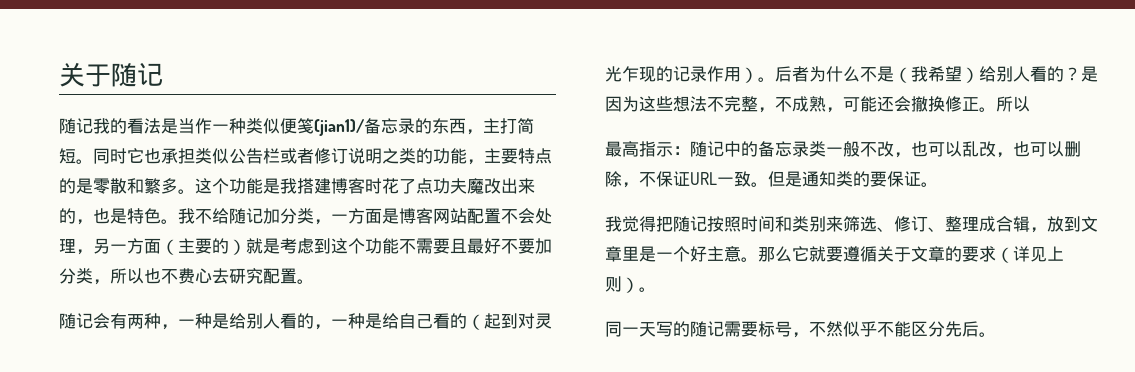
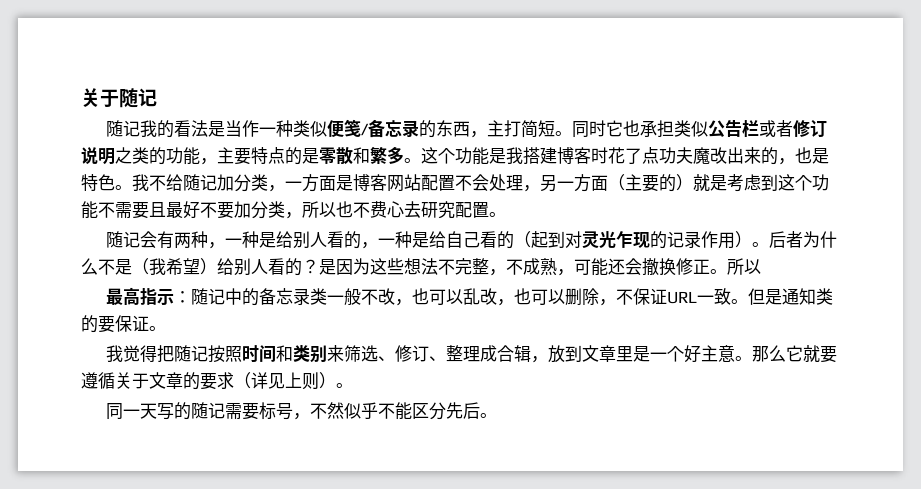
- 随记我的看法是当作一种类似便笺(jian1)/备忘录的东西，主打简短。
+ 随记我的看法是当作一种类似便笺/备忘录的东西，主打简短。

